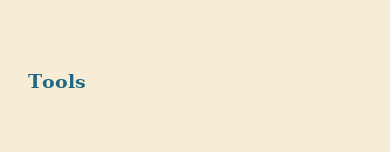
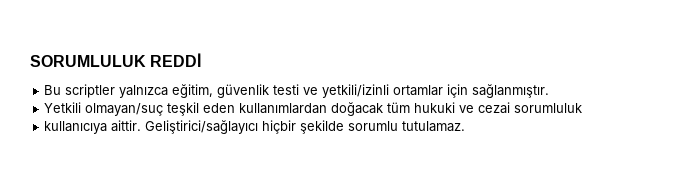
- Tools
+ SORUMLULUK REDDİ
+ Bu scriptler yalnızca eğitim, güvenlik testi ve yetkili/izinli ortamlar için sağlanmıştır.
+ Yetkili olmayan/suç teşkil eden kullanımlardan doğacak tüm hukuki ve cezai sorumluluk
+ kullanıcıya aittir. Geliştirici/sağlayıcı hiçbir şekilde sorumlu tutulamaz.

